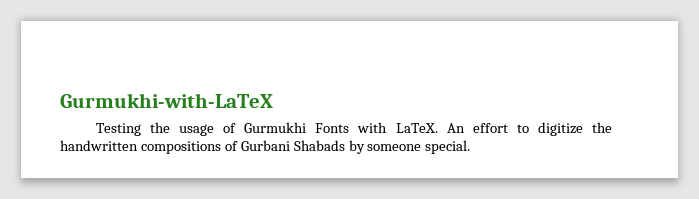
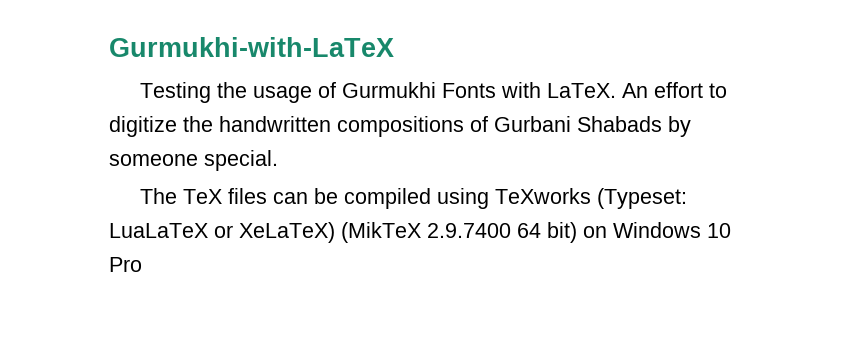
+ The TeX files can be compiled using TeXworks (Typeset: LuaLaTeX or XeLaTeX) (MikTeX 2.9.7400 64 bit) on Windows 10 Pro

